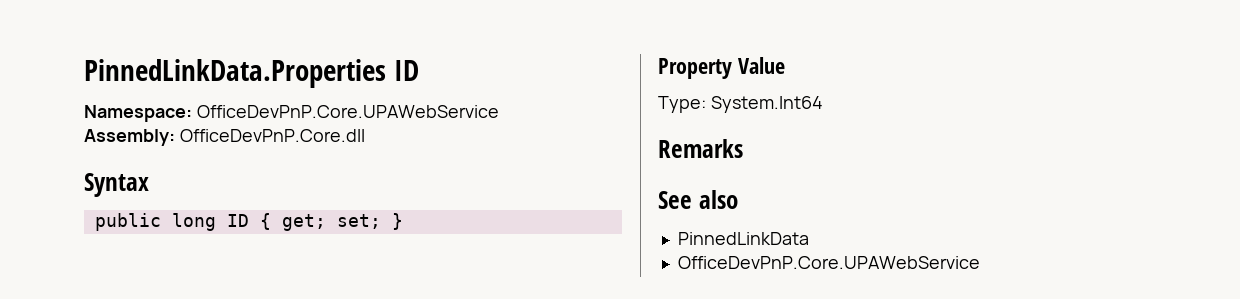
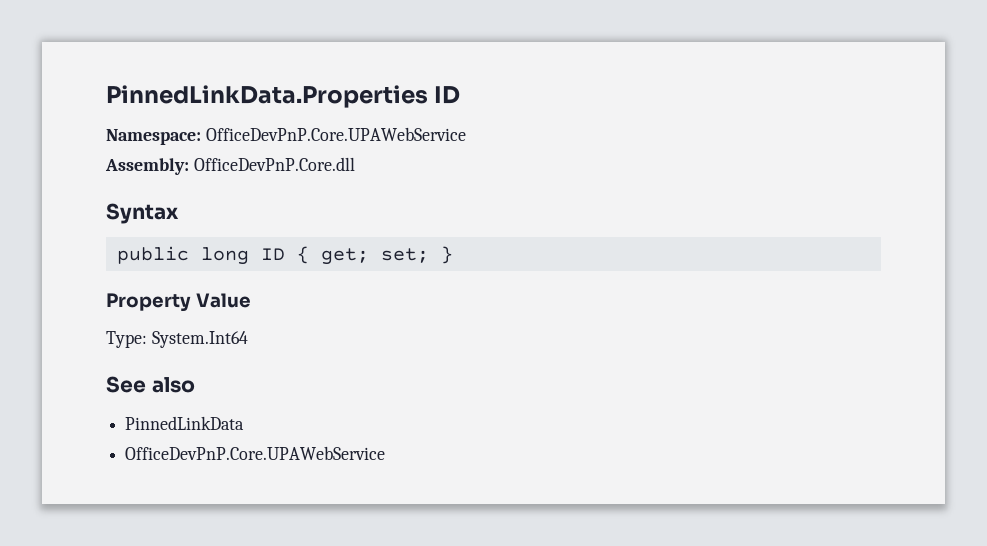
- Remarks

